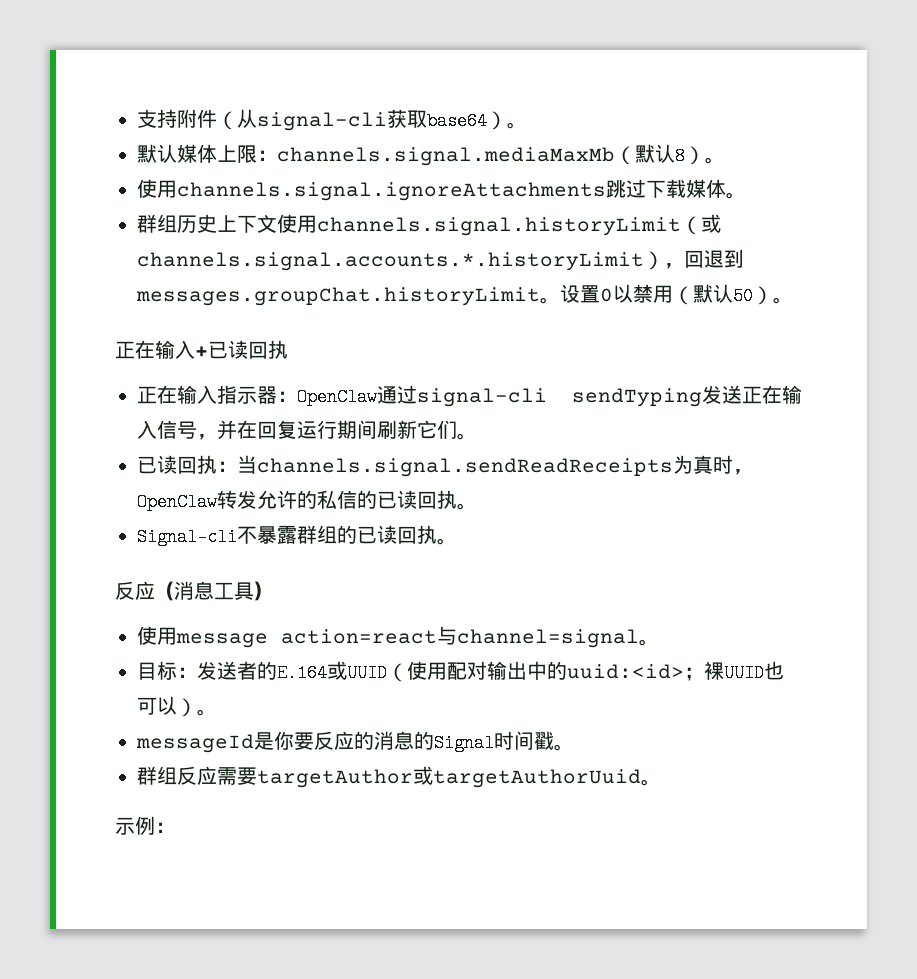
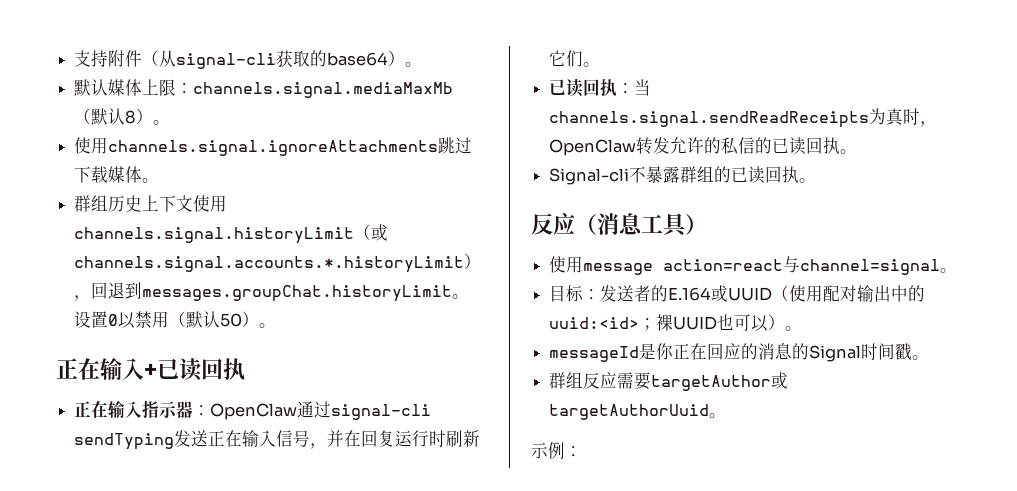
- 支持附件（从signal-cli获取base64）。
+ 支持附件（从signal-cli获取的base64）。
- 正在输入指示器：OpenClaw通过signal-cli sendTyping发送正在输入信号，并在回复运行期间刷新它们。
+ 正在输入指示器：OpenClaw通过signal-cli sendTyping发送正在输入信号，并在回复运行时刷新它们。
- messageId是你要反应的消息的Signal时间戳。
+ messageId是你正在回应的消息的Signal时间戳。

